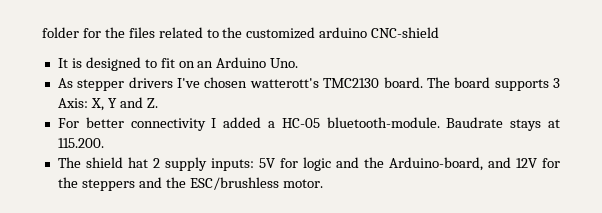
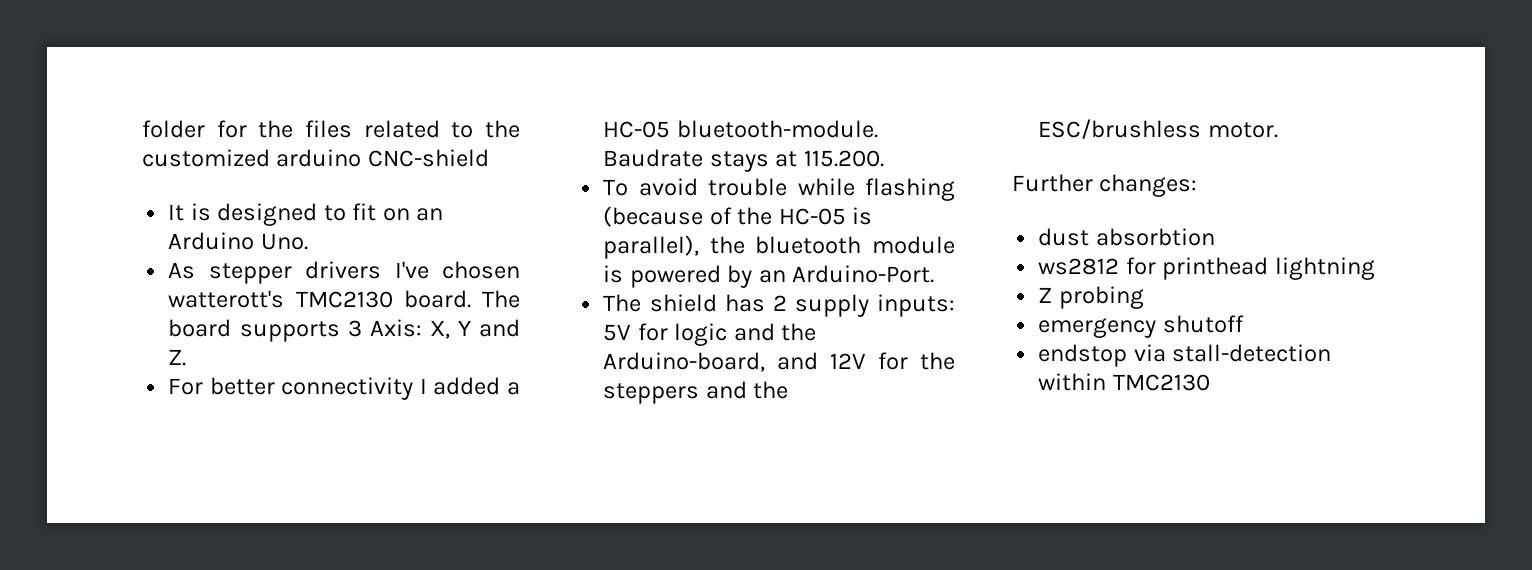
+ To avoid trouble while flashing (because of the HC-05 is parallel), the bluetooth module is powered by an Arduino-Port.
- The shield hat 2 supply inputs: 5V for logic and the Arduino-board, and 12V for the steppers and the ESC/brushless motor.
+ The shield has 2 supply inputs: 5V for logic and the Arduino-board, and 12V for the steppers and the ESC/brushless motor.
+ Further changes:
+ dust absorbtion
+ ws2812 for printhead lightning
+ Z probing
+ emergency shutoff
+ endstop via stall-detection within TMC2130

